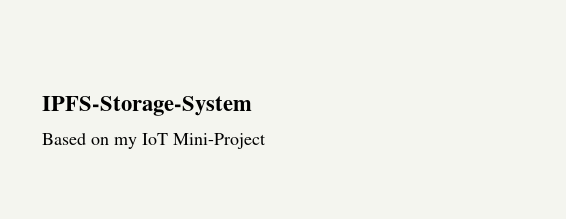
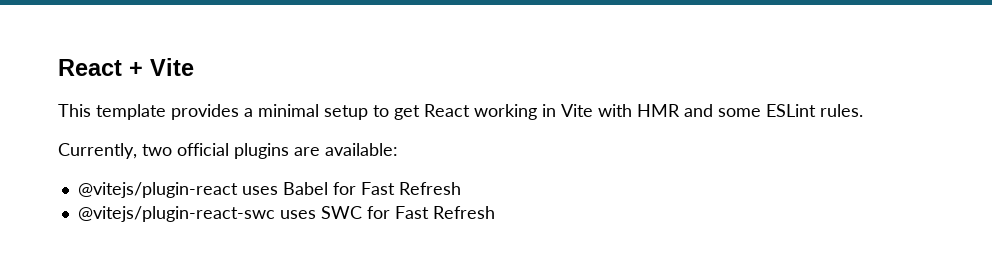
- IPFS-Storage-System
- Based on my IoT Mini-Project
+ React + Vite
+ This template provides a minimal setup to get React working in Vite with HMR and some ESLint rules.
+ Currently, two official plugins are available:
+ @vitejs/plugin-react uses Babel for Fast Refresh
+ @vitejs/plugin-react-swc uses SWC for Fast Refresh

